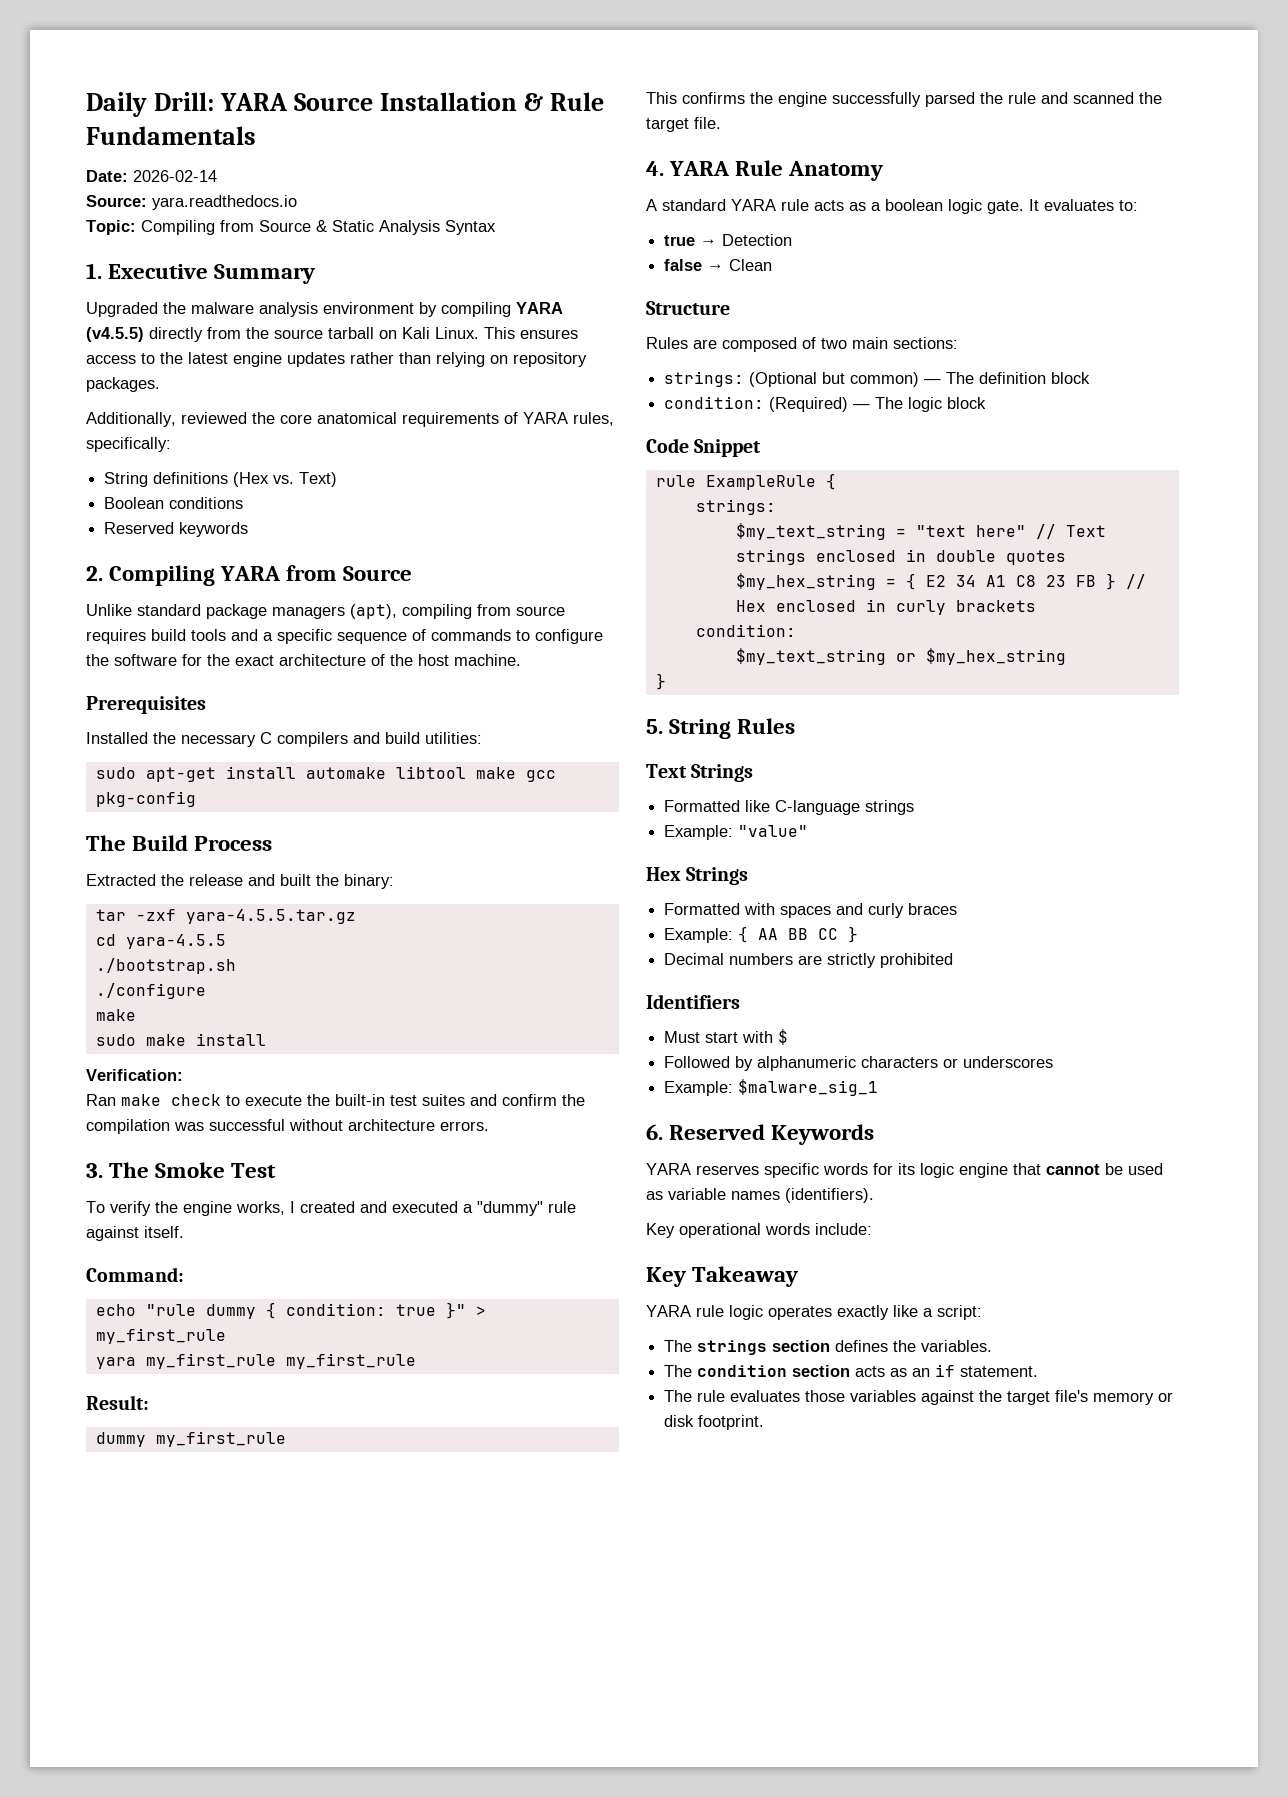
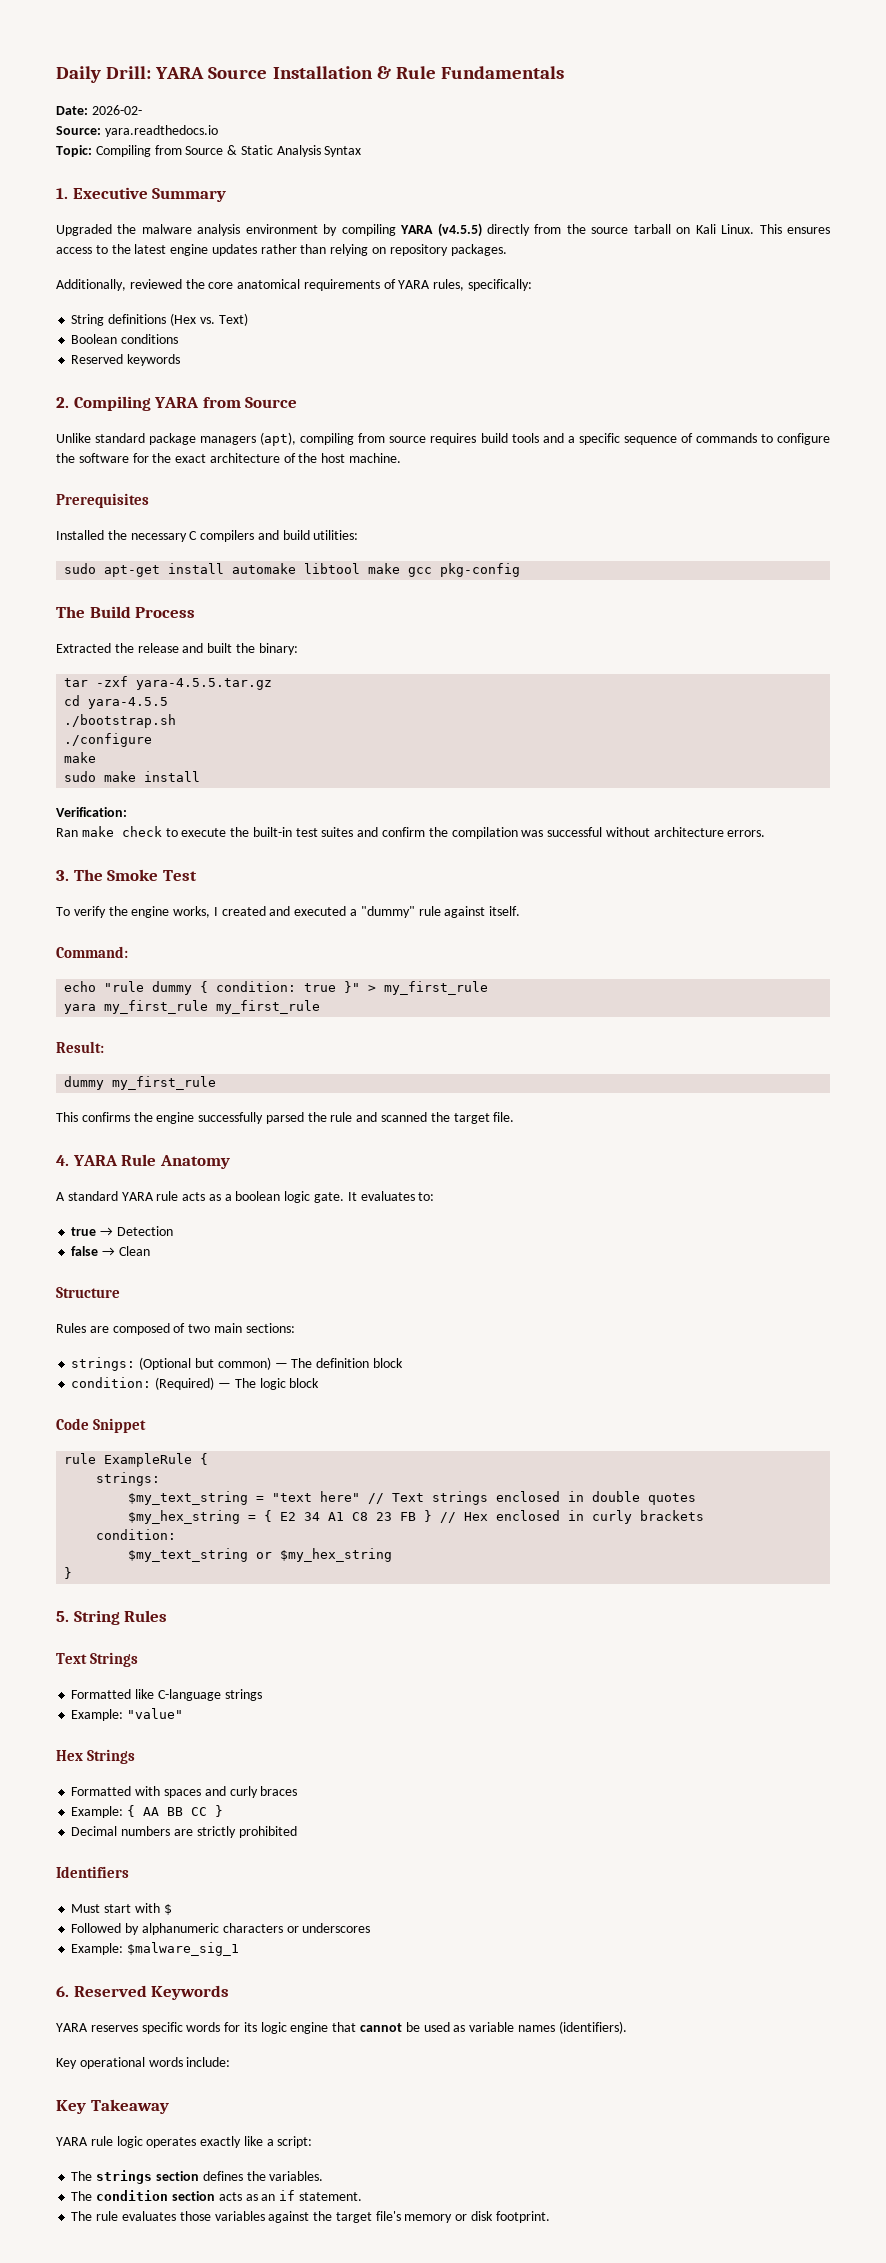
- Date: 2026-02-14
+ Date: 2026-02-

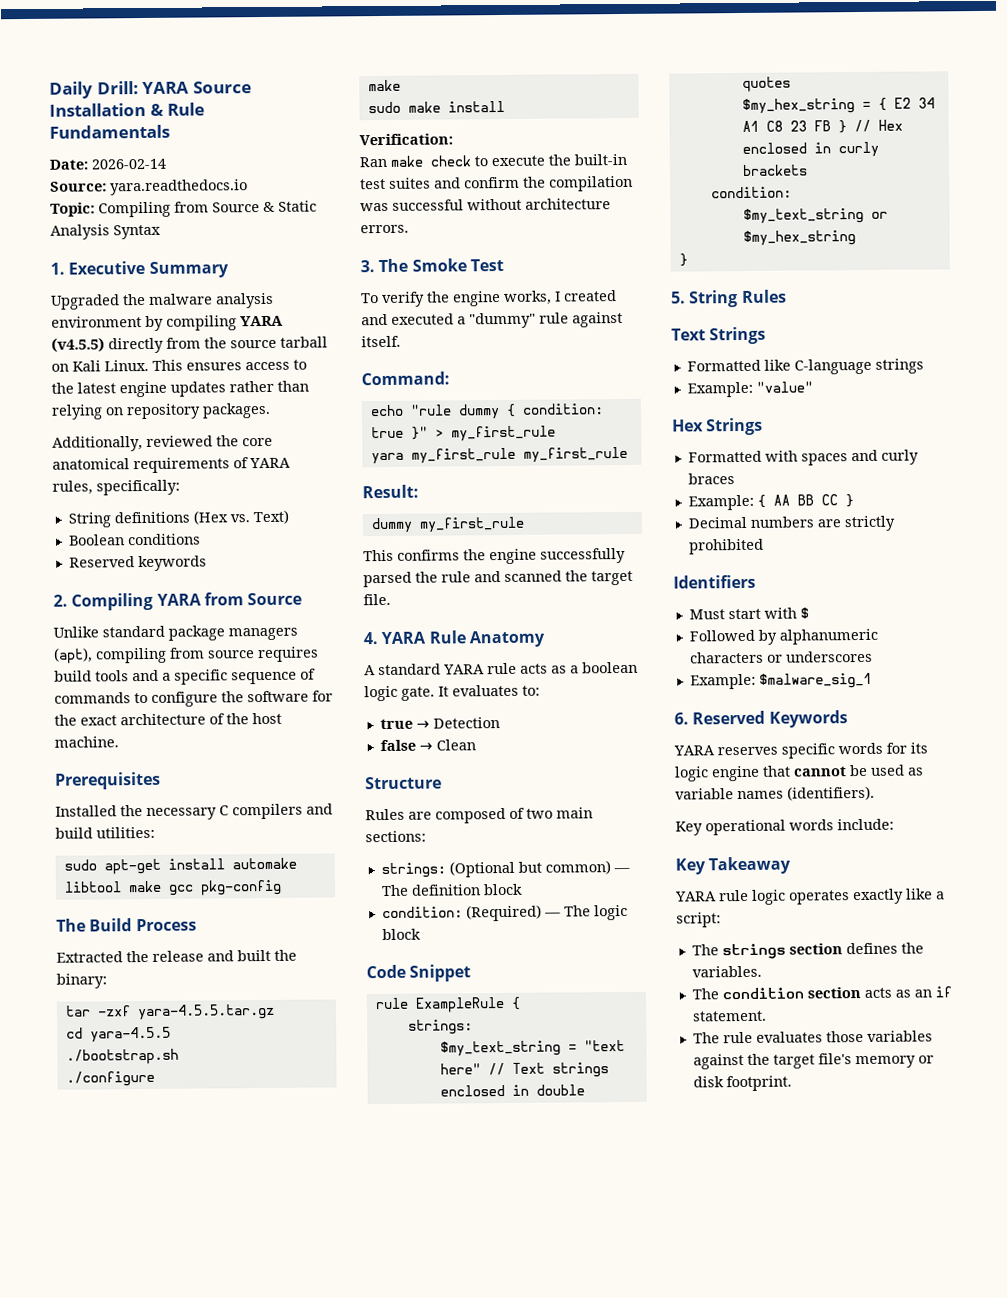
- Date: 2026-02-
+ Date: 2026-02-14

